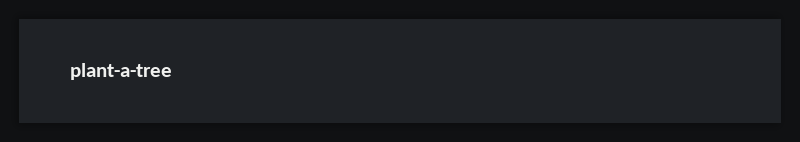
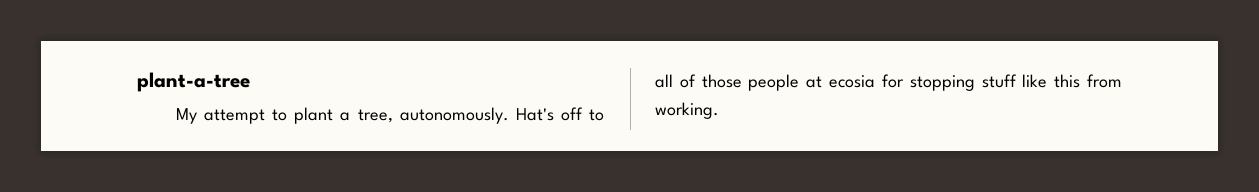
+ My attempt to plant a tree, autonomously. Hat's off to all of those people at ecosia for stopping stuff like this from working.

